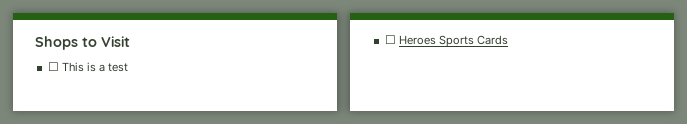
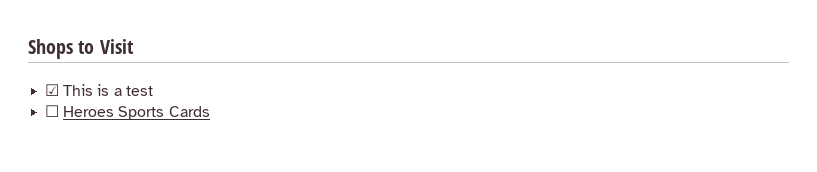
- ☐ This is a test
+ ☑ This is a test

